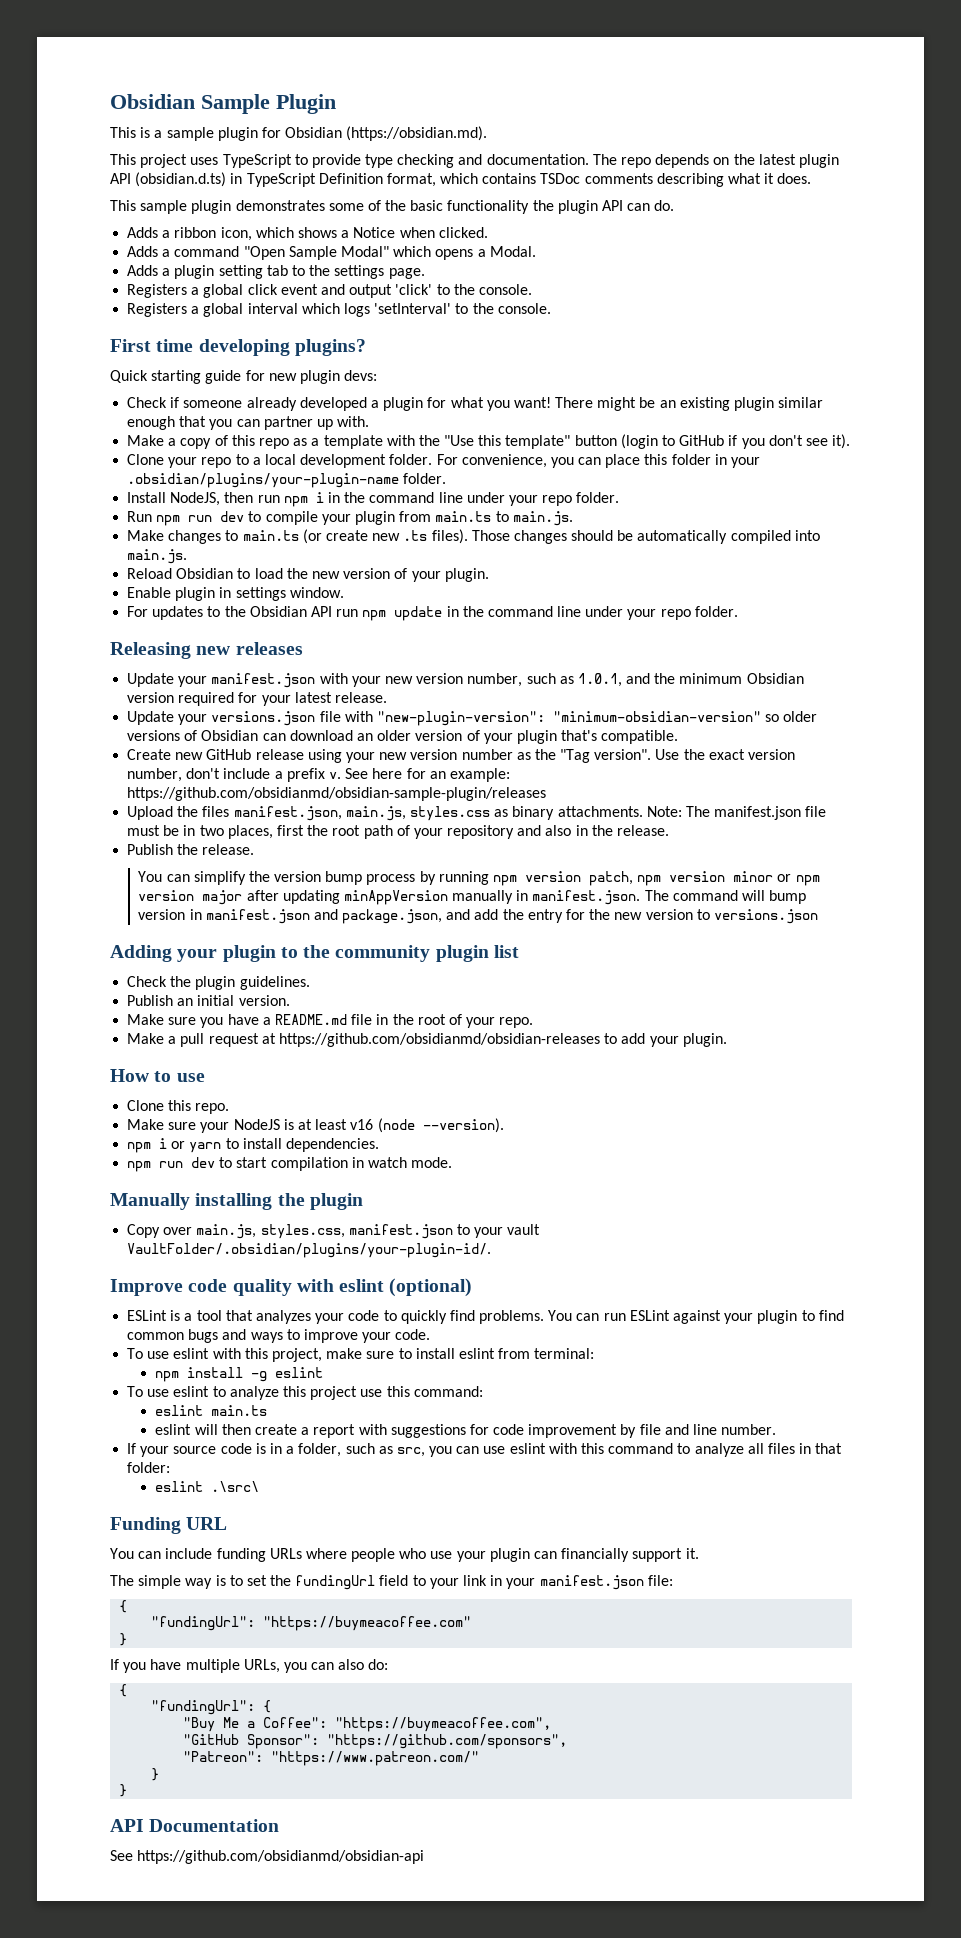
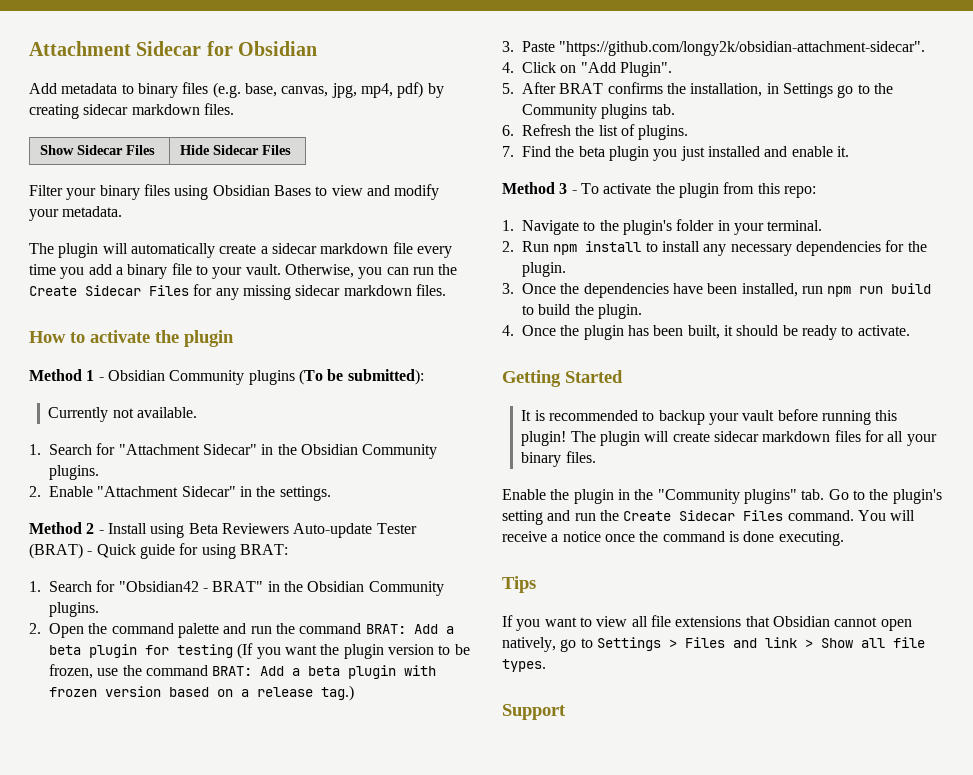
- Obsidian Sample Plugin
- This is a sample plugin for Obsidian (https://obsidian.md).
- This project uses TypeScript to provide type checking and documentation. The repo depends on the latest plugin API (obsidian.d.ts) in TypeScript Definition format, which contains TSDoc comments describing what it does.
- This sample plugin demonstrates some of the basic functionality the plugin API can do.
- Adds a ribbon icon, which shows a Notice when clicked.
- Adds a command "Open Sample Modal" which opens a Modal.
- Adds a plugin setting tab to the settings page.
- Registers a global click event and output 'click' to the console.
- Registers a global interval which logs 'setInterval' to the console.
- First time developing plugins?
- Quick starting guide for new plugin devs:
- Check if someone already developed a plugin for what you want! There might be an existing plugin similar enough that you can partner up with.
- Make a copy of this repo as a template with the "Use this template" button (login to GitHub if you don't see it).
- Clone your repo to a local development folder. For convenience, you can place this folder in your .obsidian/plugins/your-plugin-name folder.
- Install NodeJS, then run npm i in the command line under your repo folder.
- Run npm run dev to compile your plugin from main.ts to main.js.
- Make changes to main.ts (or create new .ts files). Those changes should be automatically compiled into main.js.
- Reload Obsidian to load the new version of your plugin.
- Enable plugin in settings window.
- For updates to the Obsidian API run npm update in the command line under your repo folder.
- Releasing new releases
- Update your manifest.json with your new version number, such as 1.0.1, and the minimum Obsidian version required for your latest release.
- Update your versions.json file with "new-plugin-version": "minimum-obsidian-version" so older versions of Obsidian can download an older version of your plugin that's compatible.
- Create new GitHub release using your new version number as the "Tag version". Use the exact version number, don't include a prefix v. See here for an example: https://github.com/obsidianmd/obsidian-sample-plugin/releases
- Upload the files manifest.json, main.js, styles.css as binary attachments. Note: The manifest.json file must be in two places, first the root path of your repository and also in the release.
- Publish the release.
- You can simplify the version bump process by running npm version patch, npm version minor or npm version major after updating minAppVersion manually in manifest.json. The command will bump version in manifest.json and package.json, and add the entry for the new version to versions.json
- Adding your plugin to the community plugin list
- Check the plugin guidelines.
- Publish an initial version.
- Make sure you have a README.md file in the root of your repo.
- Make a pull request at https://github.com/obsidianmd/obsidian-releases to add your plugin.
- How to use
- Clone this repo.
- Make sure your NodeJS is at least v16 (node --version).
- npm i or yarn to install dependencies.
- npm run dev to start compilation in watch mode.
- Manually installing the plugin
- Copy over main.js, styles.css, manifest.json to your vault VaultFolder/.obsidian/plugins/your-plugin-id/.
- Improve code quality with eslint (optional)
- ESLint is a tool that analyzes your code to quickly find problems. You can run ESLint against your plugin to find common bugs and ways to improve your code.
- To use eslint with this project, make sure to install eslint from terminal:
- npm install -g eslint
- To use eslint to analyze this project use this command:
- eslint main.ts
- eslint will then create a report with suggestions for code improvement by file and line number.
- If your source code is in a folder, such as src, you can use eslint with this command to analyze all files in that folder:
- eslint .\src\
- Funding URL
- You can include funding URLs where people who use your plugin can financially support it.
- The simple way is to set the fundingUrl field to your link in your manifest.json file:
- {
- "fundingUrl": "https://buymeacoffee.com"
- }
- If you have multiple URLs, you can also do:
- {
- "fundingUrl": {
- "Buy Me a Coffee": "https://buymeacoffee.com",
- "GitHub Sponsor": "https://github.com/sponsors",
- "Patreon": "https://www.patreon.com/"
- }
- }
- API Documentation
- See https://github.com/obsidianmd/obsidian-api
+ Attachment Sidecar for Obsidian
+ Add metadata to binary files (e.g. base, canvas, jpg, mp4, pdf) by creating sidecar markdown files.
+ Show Sidecar Files | Hide Sidecar Files
+ Filter your binary files using Obsidian Bases to view and modify your metadata.
+ The plugin will automatically create a sidecar markdown file every time you add a binary file to your vault. Otherwise, you can run the Create Sidecar Files for any missing sidecar markdown files.
+ How to activate the plugin
+ Method 1 - Obsidian Community plugins (To be submitted):
+ Currently not available.
+ 1. Search for "Attachment Sidecar" in the Obsidian Community plugins.
+ 2. Enable "Attachment Sidecar" in the settings.
+ Method 2 - Install using Beta Reviewers Auto-update Tester (BRAT) - Quick guide for using BRAT:
+ 1. Search for "Obsidian42 - BRAT" in the Obsidian Community plugins.
+ 2. Open the command palette and run the command BRAT: Add a beta plugin for testing (If you want the plugin version to be frozen, use the command BRAT: Add a beta plugin with frozen version based on a release tag.)
+ 3. Paste "https://github.com/longy2k/obsidian-attachment-sidecar".
+ 4. Click on "Add Plugin".
+ 5. After BRAT confirms the installation, in Settings go to the Community plugins tab.
+ 6. Refresh the list of plugins.
+ 7. Find the beta plugin you just installed and enable it.
+ Method 3 - To activate the plugin from this repo:
+ 1. Navigate to the plugin's folder in your terminal.
+ 2. Run npm install to install any necessary dependencies for the plugin.
+ 3. Once the dependencies have been installed, run npm run build to build the plugin.
+ 4. Once the plugin has been built, it should be ready to activate.
+ Getting Started
+ It is recommended to backup your vault before running this plugin! The plugin will create sidecar markdown files for all your binary files.
+ Enable the plugin in the "Community plugins" tab. Go to the plugin's setting and run the Create Sidecar Files command. You will receive a notice once the command is done executing.
+ Tips
+ If you want to view all file extensions that Obsidian cannot open natively, go to Settings > Files and link > Show all file types.
+ Support

